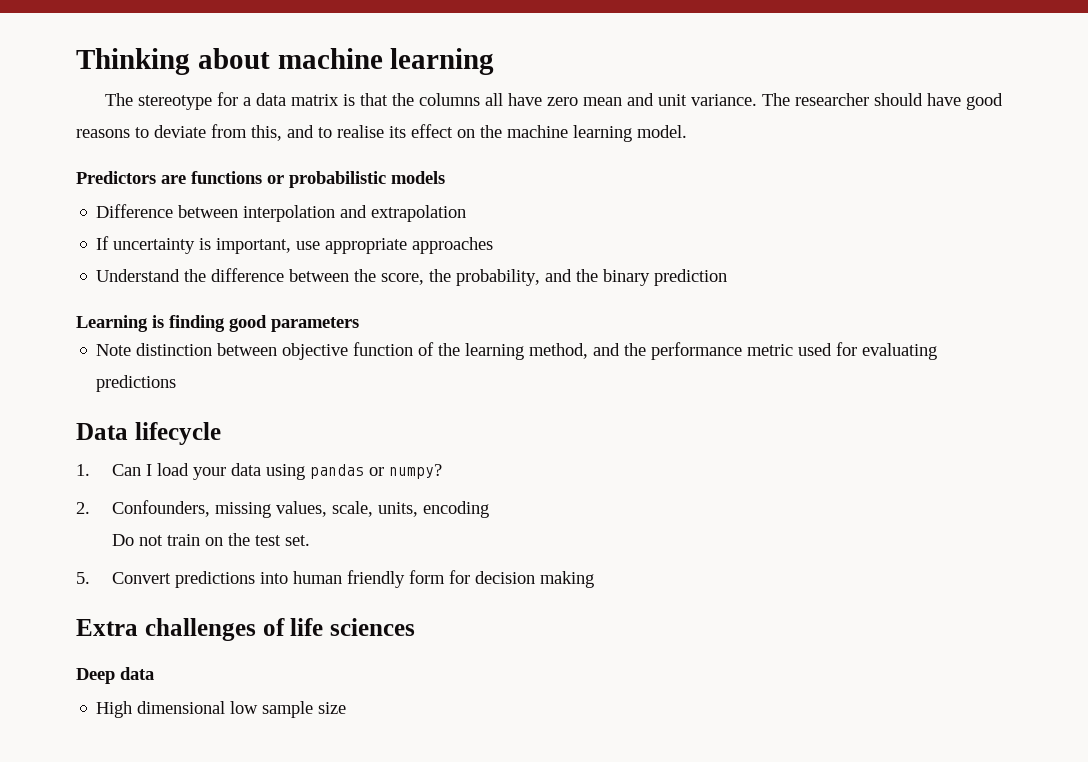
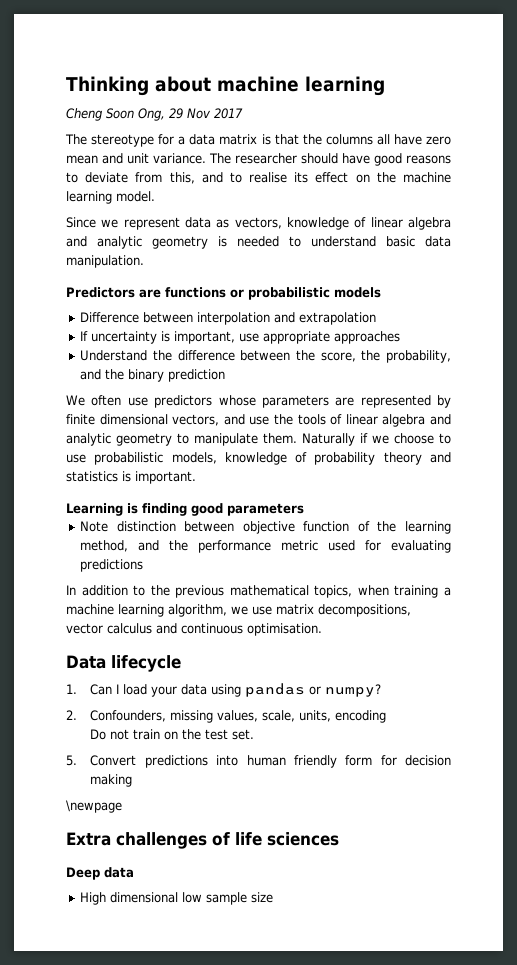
+ Cheng Soon Ong, 29 Nov 2017
+ Since we represent data as vectors, knowledge of linear algebra and analytic geometry is needed to understand basic data manipulation.
+ We often use predictors whose parameters are represented by finite dimensional vectors, and use the tools of linear algebra and analytic geometry to manipulate them. Naturally if we choose to use probabilistic models, knowledge of probability theory and statistics is important.
+ In addition to the previous mathematical topics, when training a machine learning algorithm, we use matrix decompositions, vector calculus and continuous optimisation.
+ \newpage

